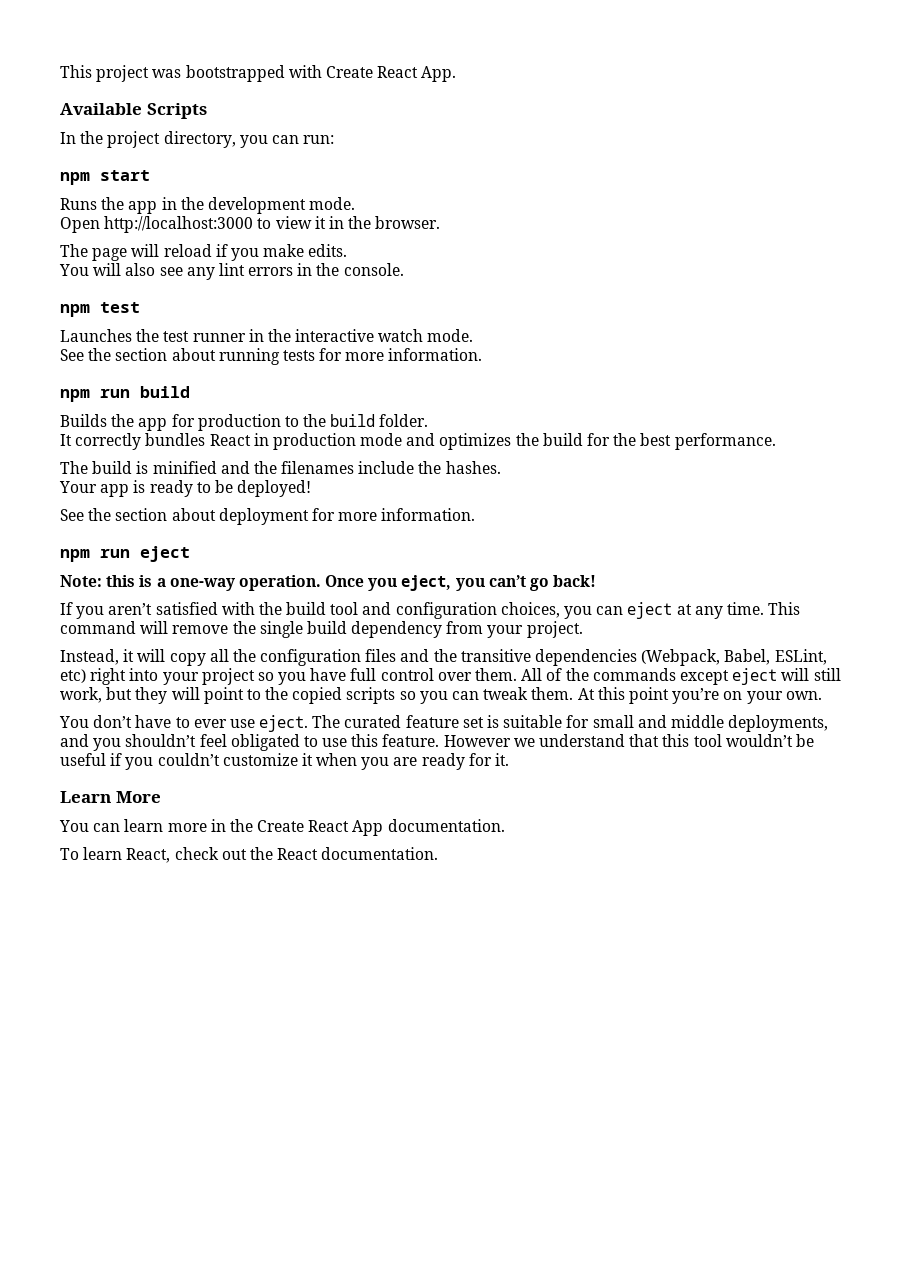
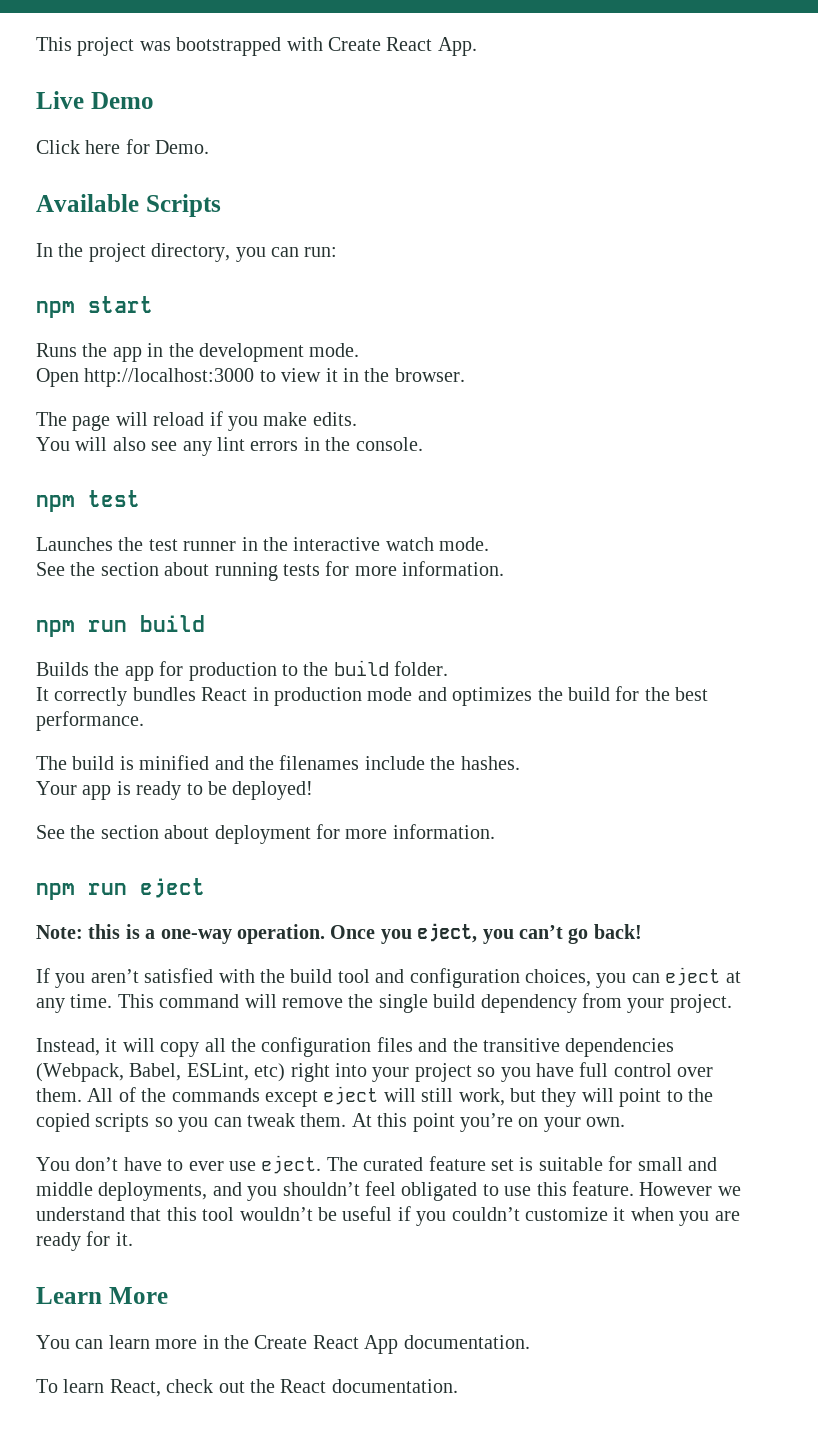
+ Live Demo
+ Click here for Demo.

